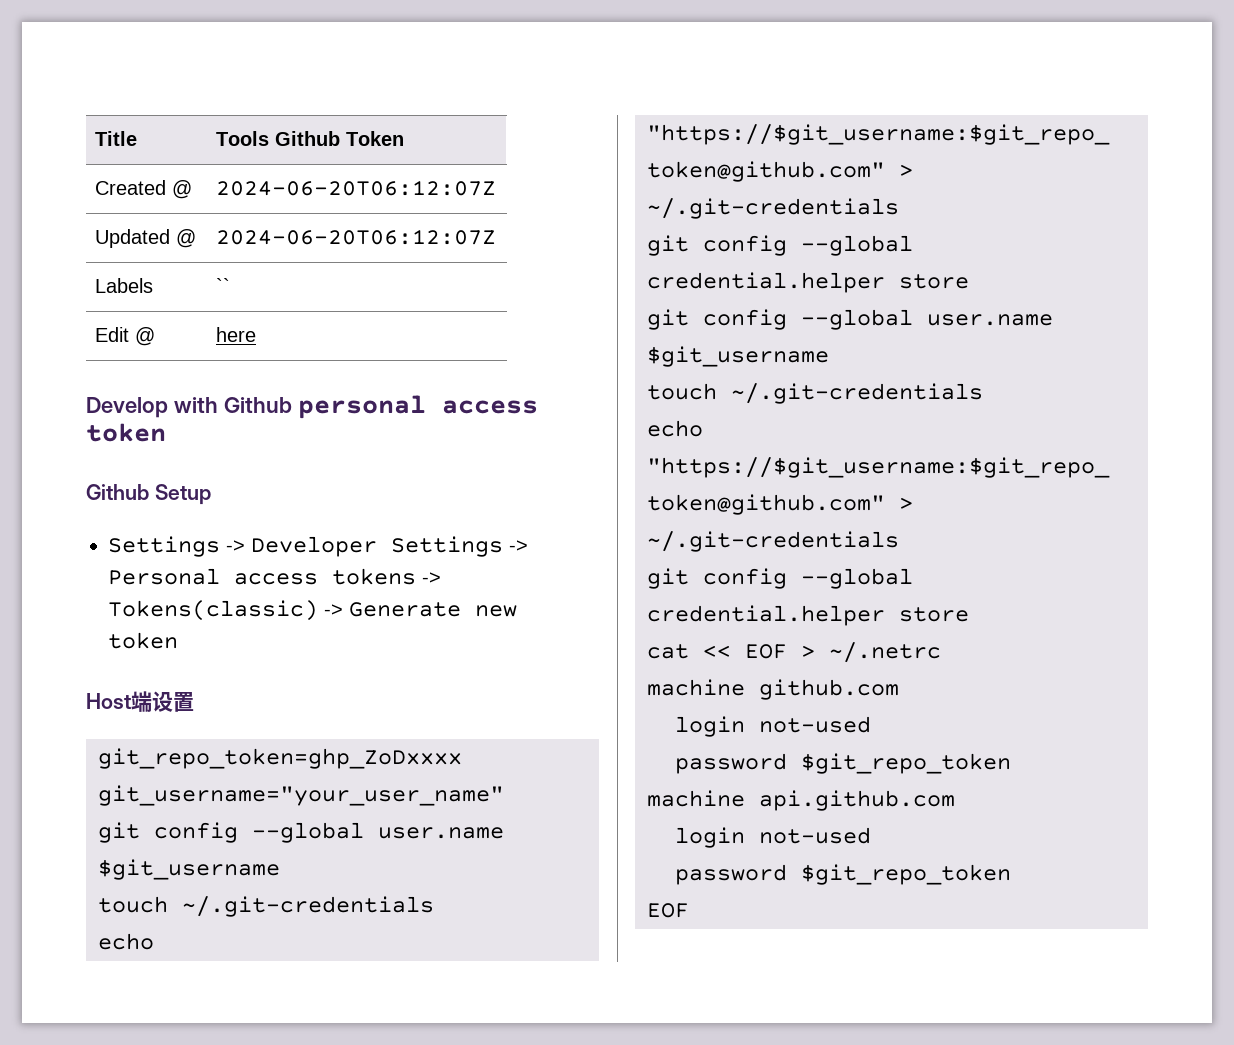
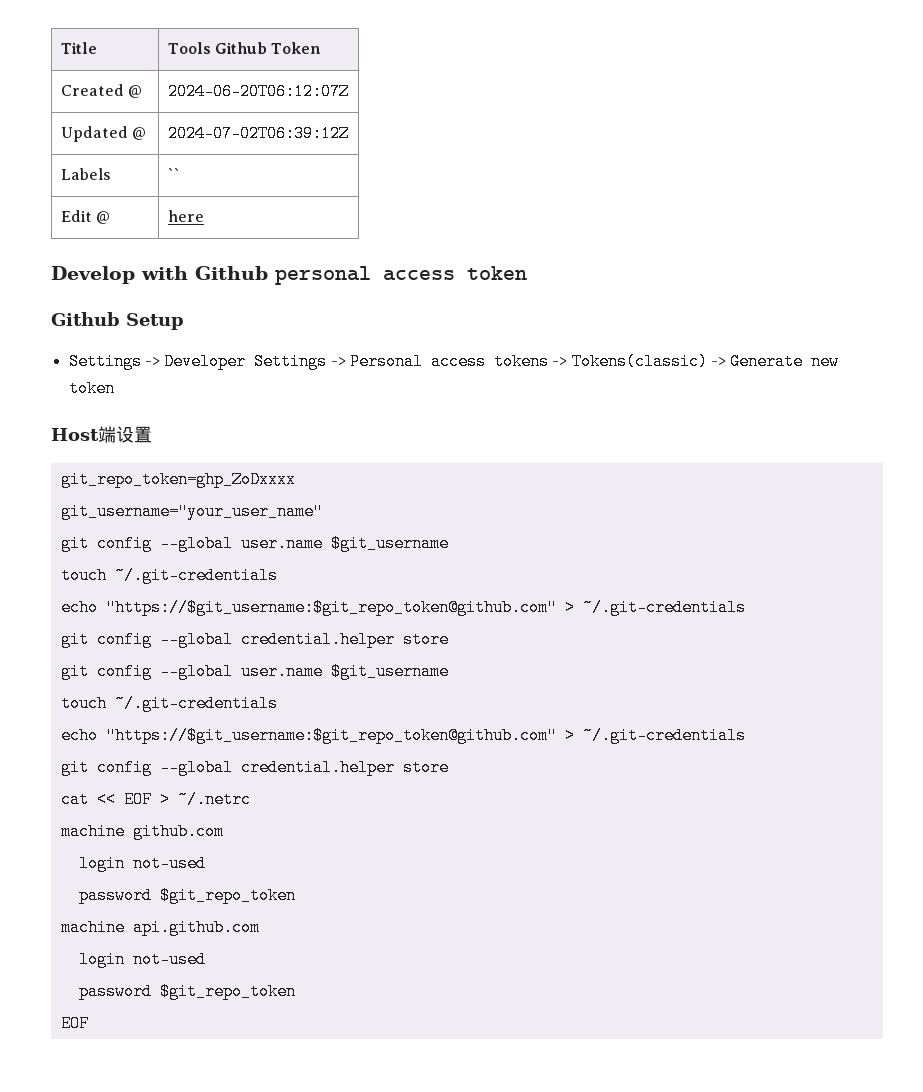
- Updated @ | 2024-06-20T06:12:07Z
+ Updated @ | 2024-07-02T06:39:12Z

